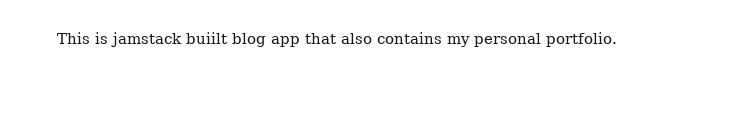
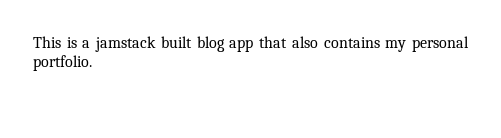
- This is jamstack buiilt blog app that also contains my personal portfolio.
+ This is a jamstack built blog app that also contains my personal portfolio.

